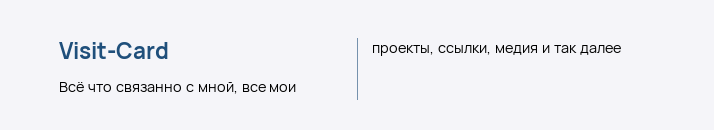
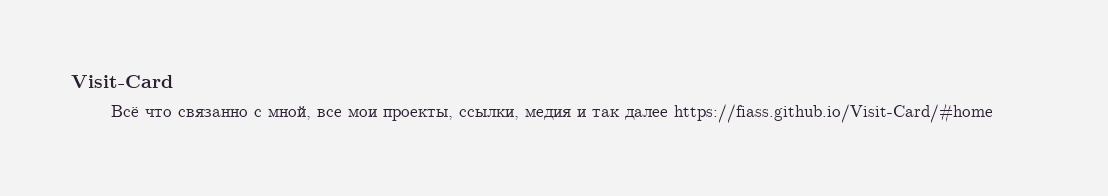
- Всё что связанно с мной, все мои проекты, ссылки, медия и так далее
+ Всё что связанно с мной, все мои проекты, ссылки, медия и так далее https://fiass.github.io/Visit-Card/#home

